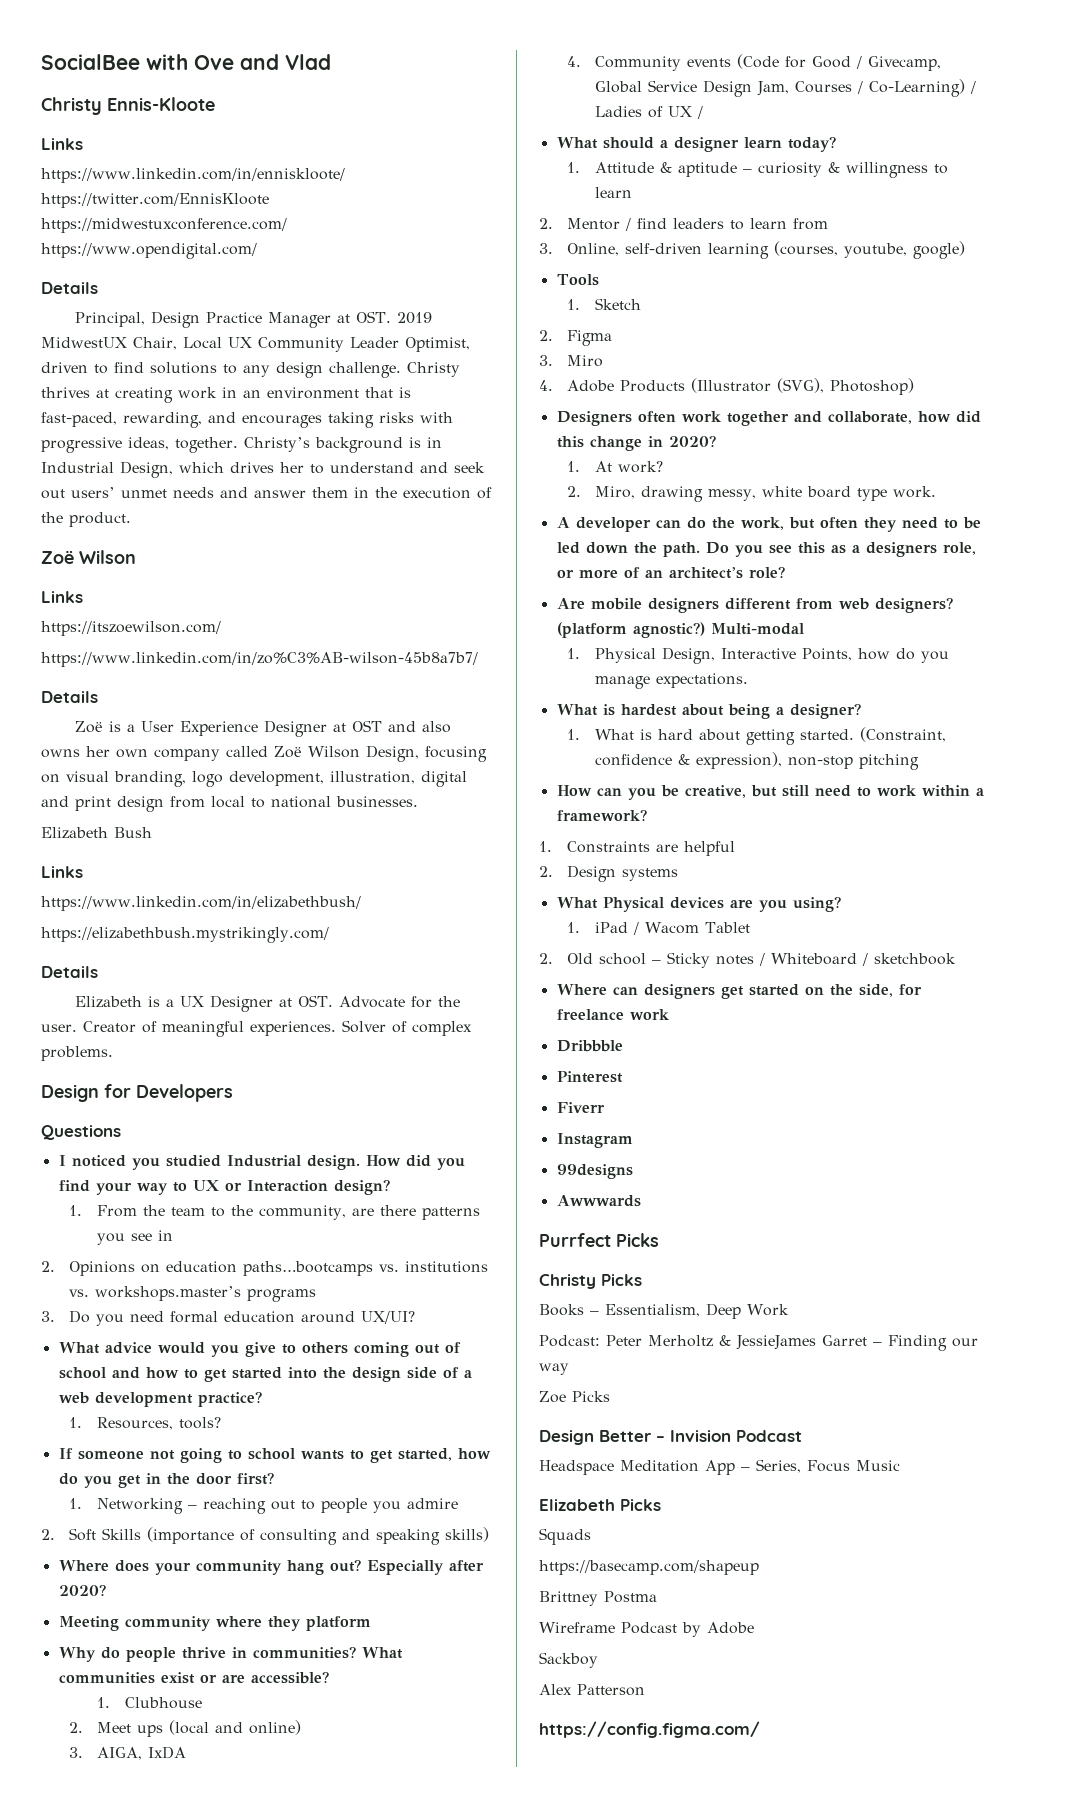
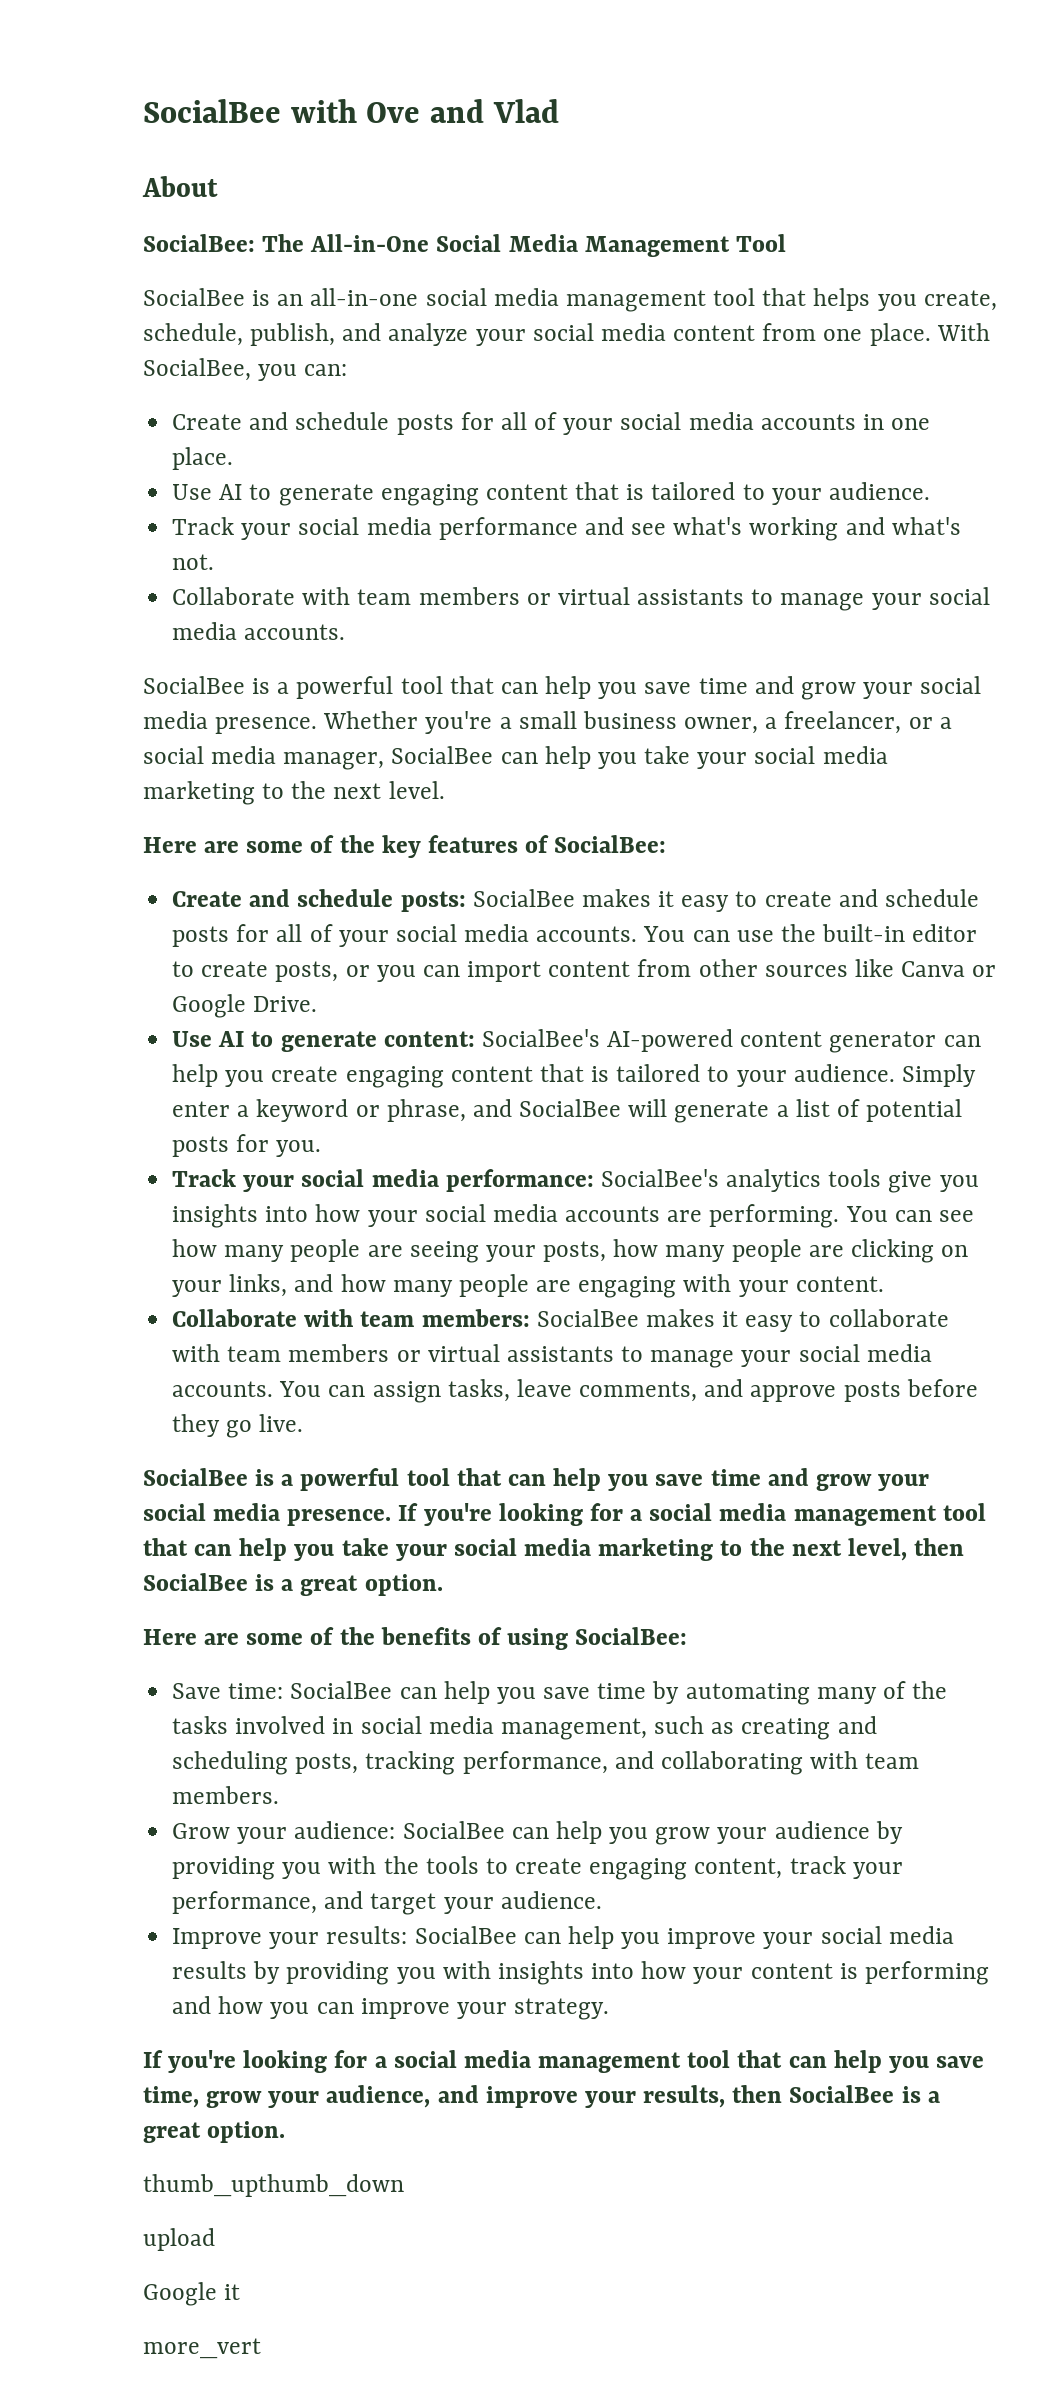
- Christy Ennis-Kloote
- Links
- https://www.linkedin.com/in/enniskloote/ https://twitter.com/EnnisKloote https://midwestuxconference.com/ https://www.opendigital.com/
- Details
- Principal, Design Practice Manager at OST. 2019 MidwestUX Chair, Local UX Community Leader Optimist, driven to find solutions to any design challenge. Christy thrives at creating work in an environment that is fast-paced, rewarding, and encourages taking risks with progressive ideas, together. Christy’s background is in Industrial Design, which drives her to understand and seek out users’ unmet needs and answer them in the execution of the product.
- Zoë Wilson
- Links
- https://itszoewilson.com/
- https://www.linkedin.com/in/zo%C3%AB-wilson-45b8a7b7/
- Details
- Zoë is a User Experience Designer at OST and also owns her own company called Zoë Wilson Design, focusing on visual branding, logo development, illustration, digital and print design from local to national businesses.
- Elizabeth Bush
- Links
- https://www.linkedin.com/in/elizabethbush/
- https://elizabethbush.mystrikingly.com/
- Details
- Elizabeth is a UX Designer at OST. Advocate for the user. Creator of meaningful experiences. Solver of complex problems.
- Design for Developers
- Questions
- I noticed you studied Industrial design. How did you find your way to UX or Interaction design?
- 1. From the team to the community, are there patterns you see in
- 2. Opinions on education paths…bootcamps vs. institutions vs. workshops.master’s programs
- 3. Do you need formal education around UX/UI?
- What advice would you give to others coming out of school and how to get started into the design side of a web development practice?
- 1. Resources, tools?
- If someone not going to school wants to get started, how do you get in the door first?
- 1. Networking – reaching out to people you admire
- 2. Soft Skills (importance of consulting and speaking skills)
- Where does your community hang out? Especially after 2020?
- Meeting community where they platform
- Why do people thrive in communities? What communities exist or are accessible?
- 1. Clubhouse
- 2. Meet ups (local and online)
- 3. AIGA, IxDA
- 4. Community events (Code for Good / Givecamp, Global Service Design Jam, Courses / Co-Learning) / Ladies of UX /
- What should a designer learn today?
- 1. Attitude & aptitude – curiosity & willingness to learn
- 2. Mentor / find leaders to learn from
- 3. Online, self-driven learning (courses, youtube, google)
- Tools
- 1. Sketch
- 2. Figma
- 3. Miro
- 4. Adobe Products (Illustrator (SVG), Photoshop)
- Designers often work together and collaborate, how did this change in 2020?
- 1. At work?
- 2. Miro, drawing messy, white board type work.
- A developer can do the work, but often they need to be led down the path. Do you see this as a designers role, or more of an architect’s role?
- Are mobile designers different from web designers? (platform agnostic?) Multi-modal
- 1. Physical Design, Interactive Points, how do you manage expectations.
- What is hardest about being a designer?
- 1. What is hard about getting started. (Constraint, confidence & expression), non-stop pitching
- How can you be creative, but still need to work within a framework?
- 1. Constraints are helpful
- 2. Design systems
- What Physical devices are you using?
- 1. iPad / Wacom Tablet
- 2. Old school – Sticky notes / Whiteboard / sketchbook
- Where can designers get started on the side, for freelance work
- Dribbble
- Pinterest
- Fiverr
- Instagram
- 99designs
- Awwwards
- Purrfect Picks
- Christy Picks
- Books – Essentialism, Deep Work
- Podcast: Peter Merholtz & JessieJames Garret – Finding our way
- Zoe Picks
- Design Better – Invision Podcast
- Headspace Meditation App – Series, Focus Music
- Elizabeth Picks
- Squads
- https://basecamp.com/shapeup
- Brittney Postma
- Wireframe Podcast by Adobe
- Sackboy
- Alex Patterson
- https://config.figma.com/
+ About
+ SocialBee: The All-in-One Social Media Management Tool
+ SocialBee is an all-in-one social media management tool that helps you create, schedule, publish, and analyze your social media content from one place. With SocialBee, you can:
+ Create and schedule posts for all of your social media accounts in one place.
+ Use AI to generate engaging content that is tailored to your audience.
+ Track your social media performance and see what's working and what's not.
+ Collaborate with team members or virtual assistants to manage your social media accounts.
+ SocialBee is a powerful tool that can help you save time and grow your social media presence. Whether you're a small business owner, a freelancer, or a social media manager, SocialBee can help you take your social media marketing to the next level.
+ Here are some of the key features of SocialBee:
+ Create and schedule posts: SocialBee makes it easy to create and schedule posts for all of your social media accounts. You can use the built-in editor to create posts, or you can import content from other sources like Canva or Google Drive.
+ Use AI to generate content: SocialBee's AI-powered content generator can help you create engaging content that is tailored to your audience. Simply enter a keyword or phrase, and SocialBee will generate a list of potential posts for you.
+ Track your social media performance: SocialBee's analytics tools give you insights into how your social media accounts are performing. You can see how many people are seeing your posts, how many people are clicking on your links, and how many people are engaging with your content.
+ Collaborate with team members: SocialBee makes it easy to collaborate with team members or virtual assistants to manage your social media accounts. You can assign tasks, leave comments, and approve posts before they go live.
+ SocialBee is a powerful tool that can help you save time and grow your social media presence. If you're looking for a social media management tool that can help you take your social media marketing to the next level, then SocialBee is a great option.
+ Here are some of the benefits of using SocialBee:
+ Save time: SocialBee can help you save time by automating many of the tasks involved in social media management, such as creating and scheduling posts, tracking performance, and collaborating with team members.
+ Grow your audience: SocialBee can help you grow your audience by providing you with the tools to create engaging content, track your performance, and target your audience.
+ Improve your results: SocialBee can help you improve your social media results by providing you with insights into how your content is performing and how you can improve your strategy.
+ If you're looking for a social media management tool that can help you save time, grow your audience, and improve your results, then SocialBee is a great option.
+ thumb_upthumb_down
+ upload
+ Google it
+ more_vert

